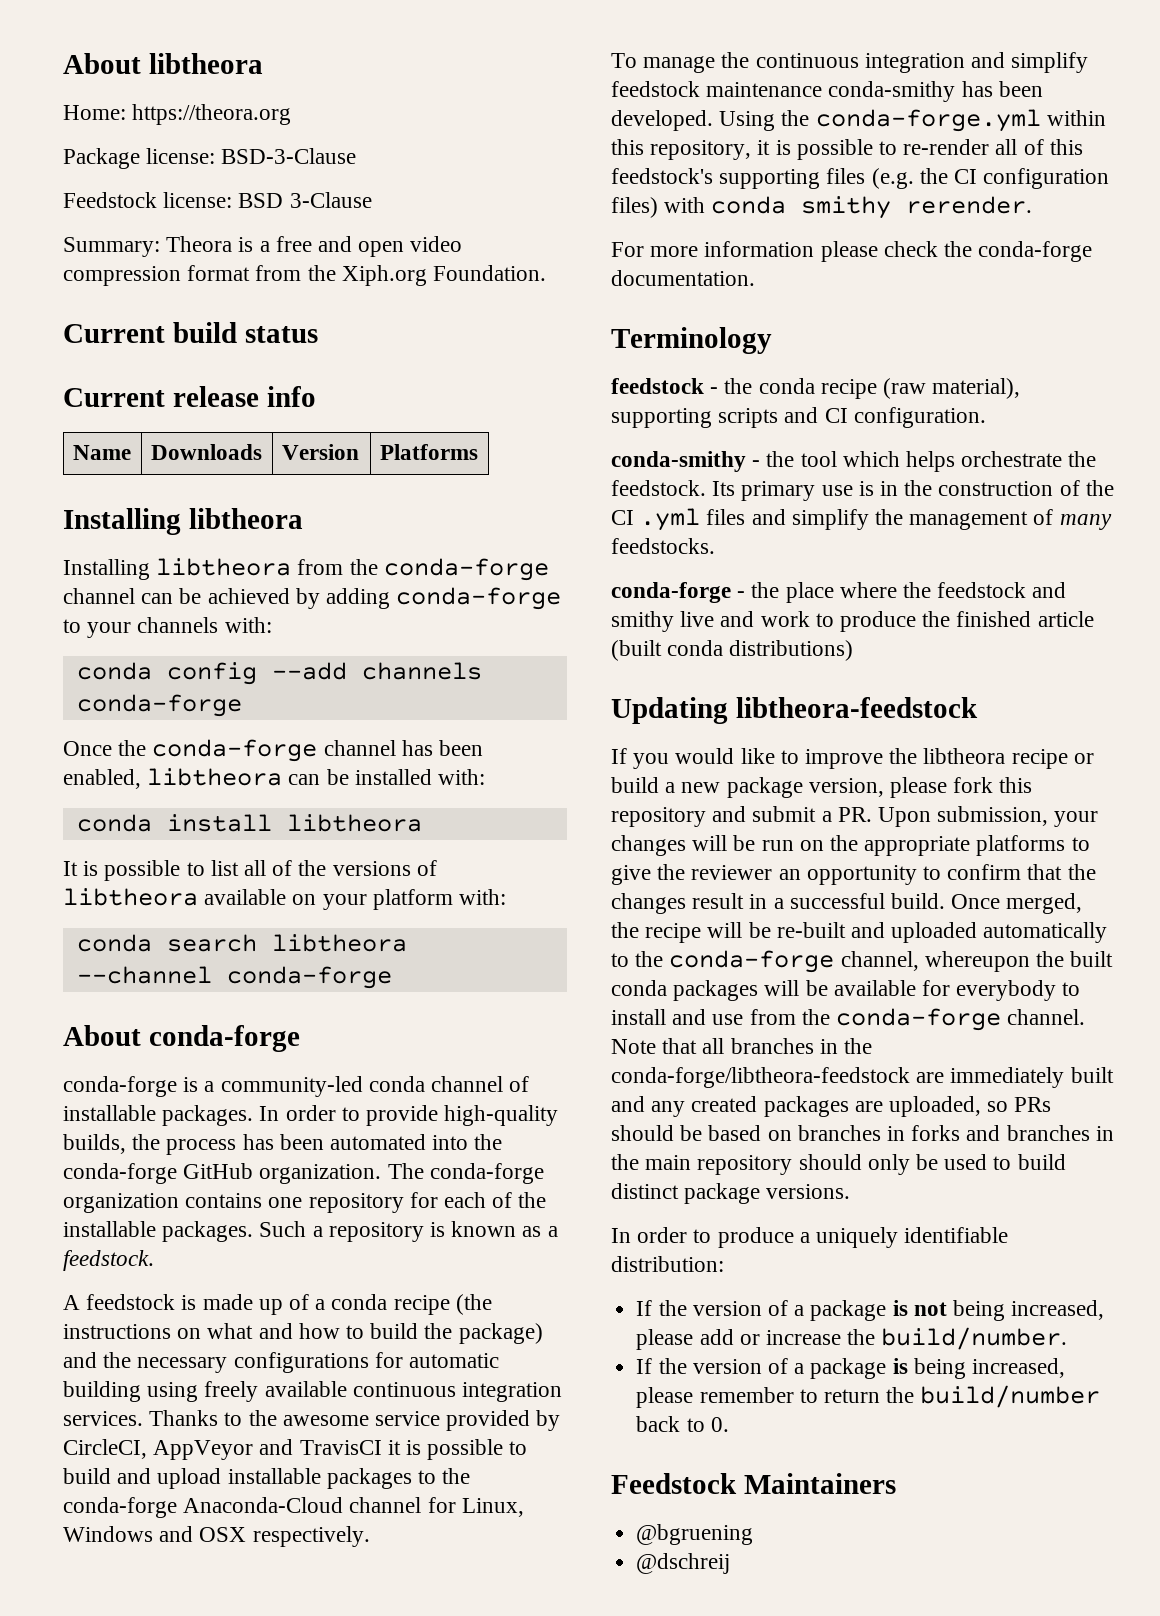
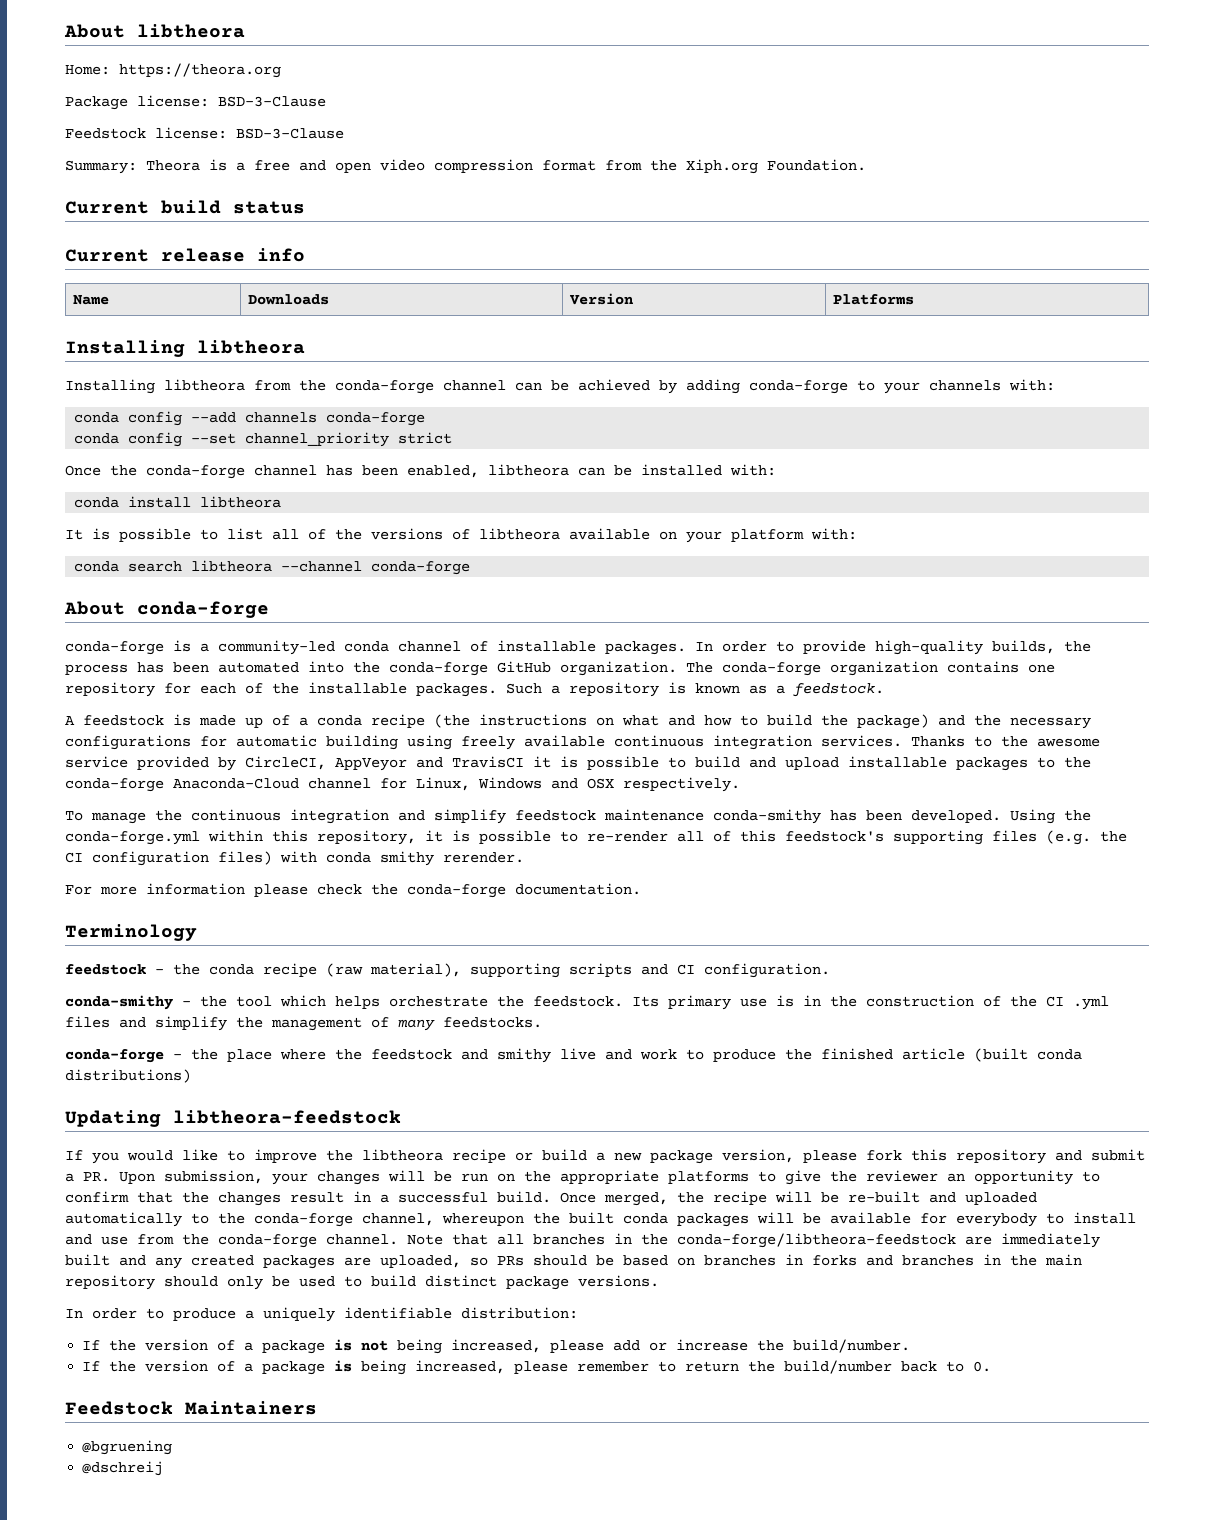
- Feedstock license: BSD 3-Clause
+ Feedstock license: BSD-3-Clause
+ conda config --set channel_priority strict

